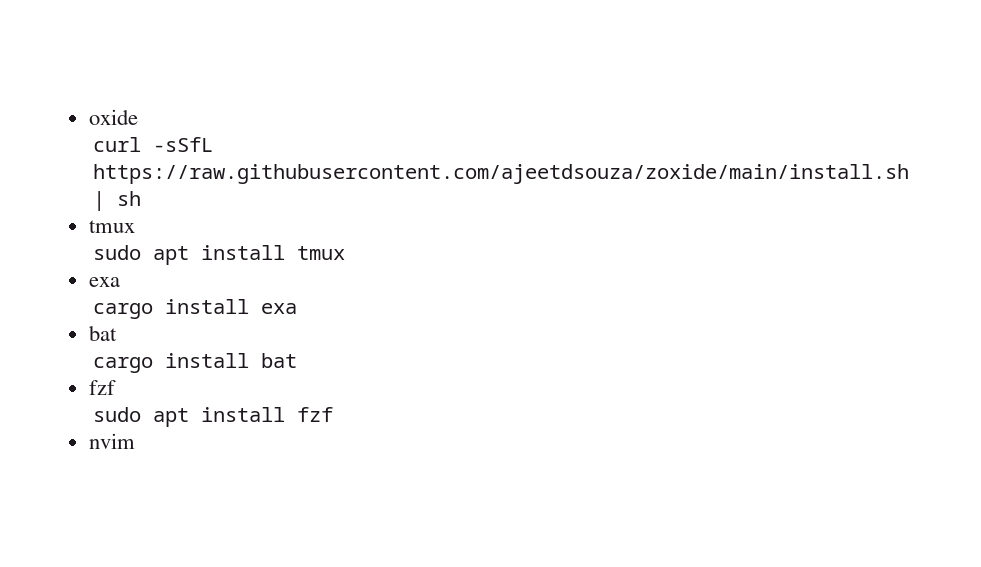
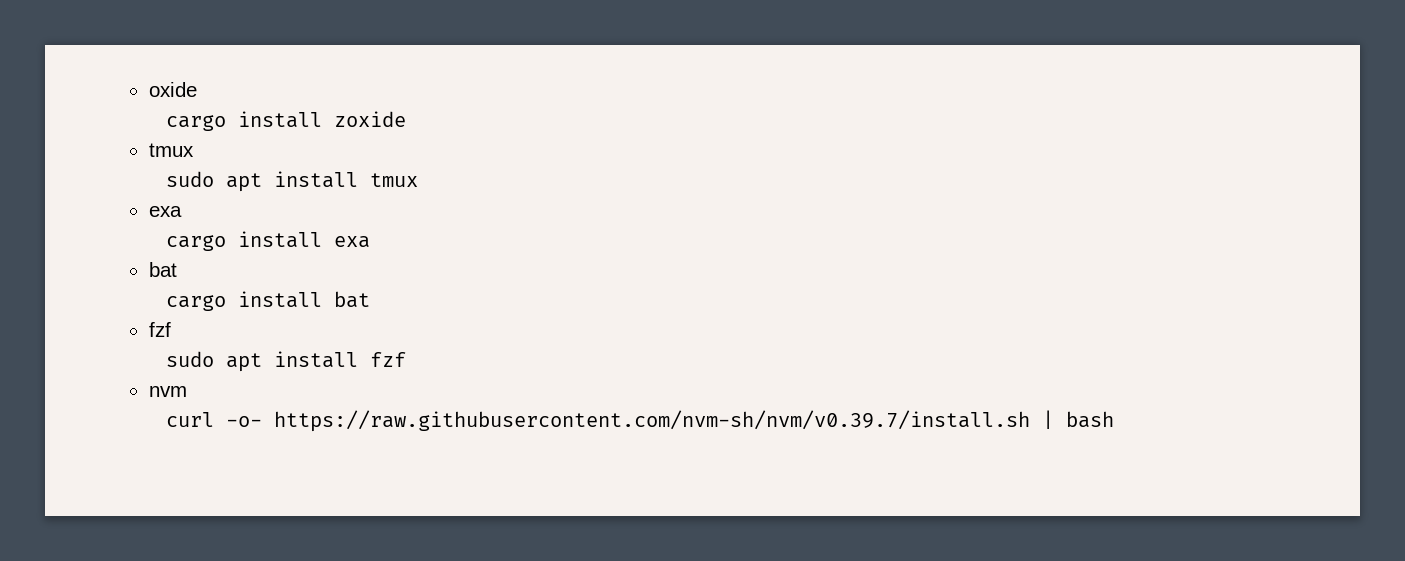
- curl -sSfL https://raw.githubusercontent.com/ajeetdsouza/zoxide/main/install.sh | sh
+ cargo install zoxide
- nvim
+ nvm
+ curl -o- https://raw.githubusercontent.com/nvm-sh/nvm/v0.39.7/install.sh | bash

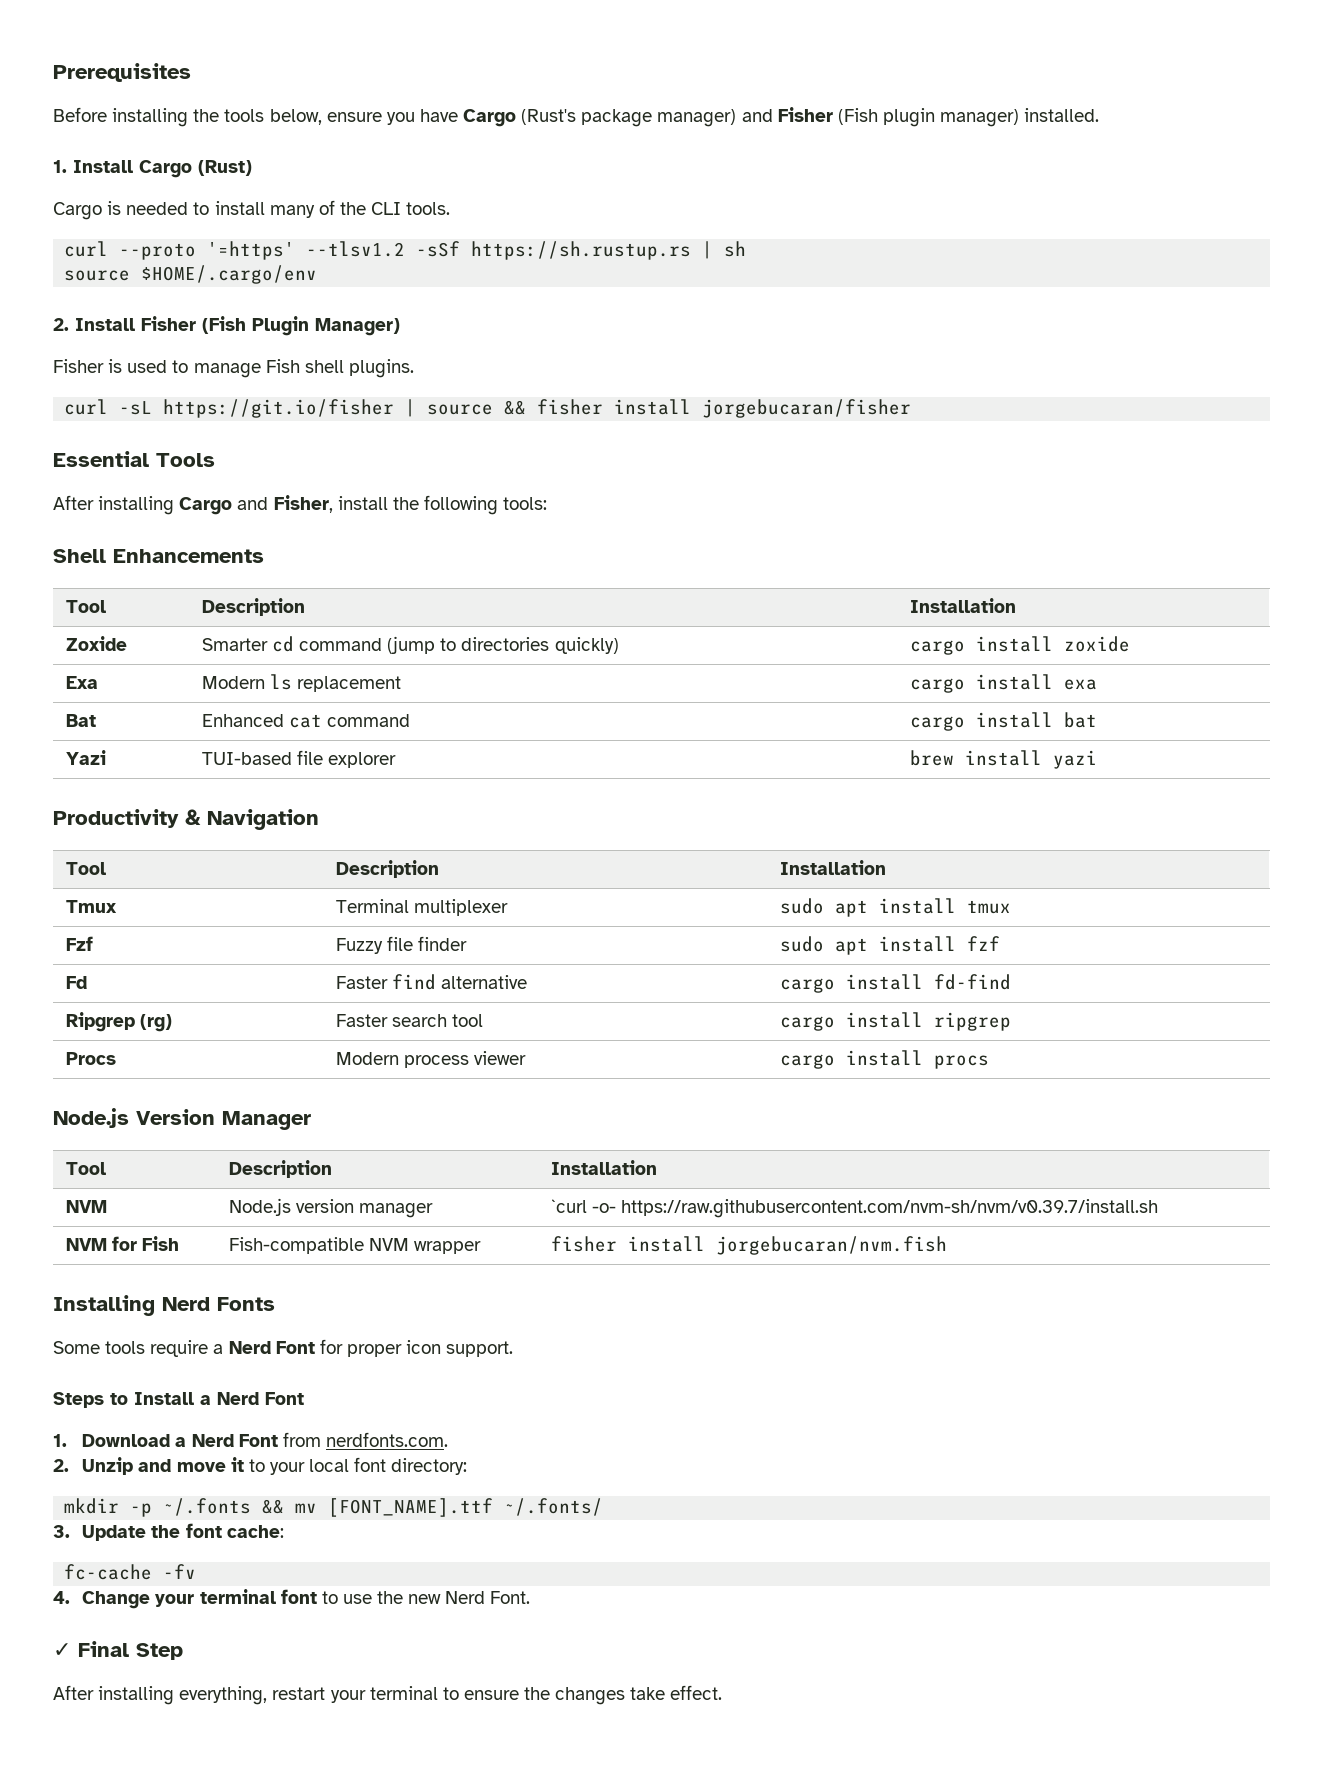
- oxide
- cargo install zoxide
- tmux
- sudo apt install tmux
- exa
- cargo install exa
- bat
- cargo install bat
- fzf
- sudo apt install fzf
- nvm
- curl -o- https://raw.githubusercontent.com/nvm-sh/nvm/v0.39.7/install.sh | bash
+ Prerequisites
+ Before installing the tools below, ensure you have Cargo (Rust's package manager) and Fisher (Fish plugin manager) installed.
+ 1. Install Cargo (Rust)
+ Cargo is needed to install many of the CLI tools.
+ curl --proto '=https' --tlsv1.2 -sSf https://sh.rustup.rs | sh
+ source $HOME/.cargo/env
+ 2. Install Fisher (Fish Plugin Manager)
+ Fisher is used to manage Fish shell plugins.
+ curl -sL https://git.io/fisher | source && fisher install jorgebucaran/fisher
+ Essential Tools
+ After installing Cargo and Fisher, install the following tools:
+ Shell Enhancements
+ Tool | Description | Installation
+ Zoxide | Smarter cd command (jump to directories quickly) | cargo install zoxide
+ Exa | Modern ls replacement | cargo install exa
+ Bat | Enhanced cat command | cargo install bat
+ Yazi | TUI-based file explorer | brew install yazi
+ Productivity & Navigation
+ Tool | Description | Installation
+ Tmux | Terminal multiplexer | sudo apt install tmux
+ Fzf | Fuzzy file finder | sudo apt install fzf
+ Fd | Faster find alternative | cargo install fd-find
+ Ripgrep (rg) | Faster search tool | cargo install ripgrep
+ Procs | Modern process viewer | cargo install procs
+ Node.js Version Manager
+ Tool | Description | Installation
+ NVM | Node.js version manager | `curl -o- https://raw.githubusercontent.com/nvm-sh/nvm/v0.39.7/install.sh
+ NVM for Fish | Fish-compatible NVM wrapper | fisher install jorgebucaran/nvm.fish
+ Installing Nerd Fonts
+ Some tools require a Nerd Font for proper icon support.
+ Steps to Install a Nerd Font
+ 1. Download a Nerd Font from nerdfonts.com.
+ 2. Unzip and move it to your local font directory:
+ mkdir -p ~/.fonts && mv [FONT_NAME].ttf ~/.fonts/
+ 3. Update the font cache:
+ fc-cache -fv
+ 4. Change your terminal font to use the new Nerd Font.
+ ✓ Final Step
+ After installing everything, restart your terminal to ensure the changes take effect.

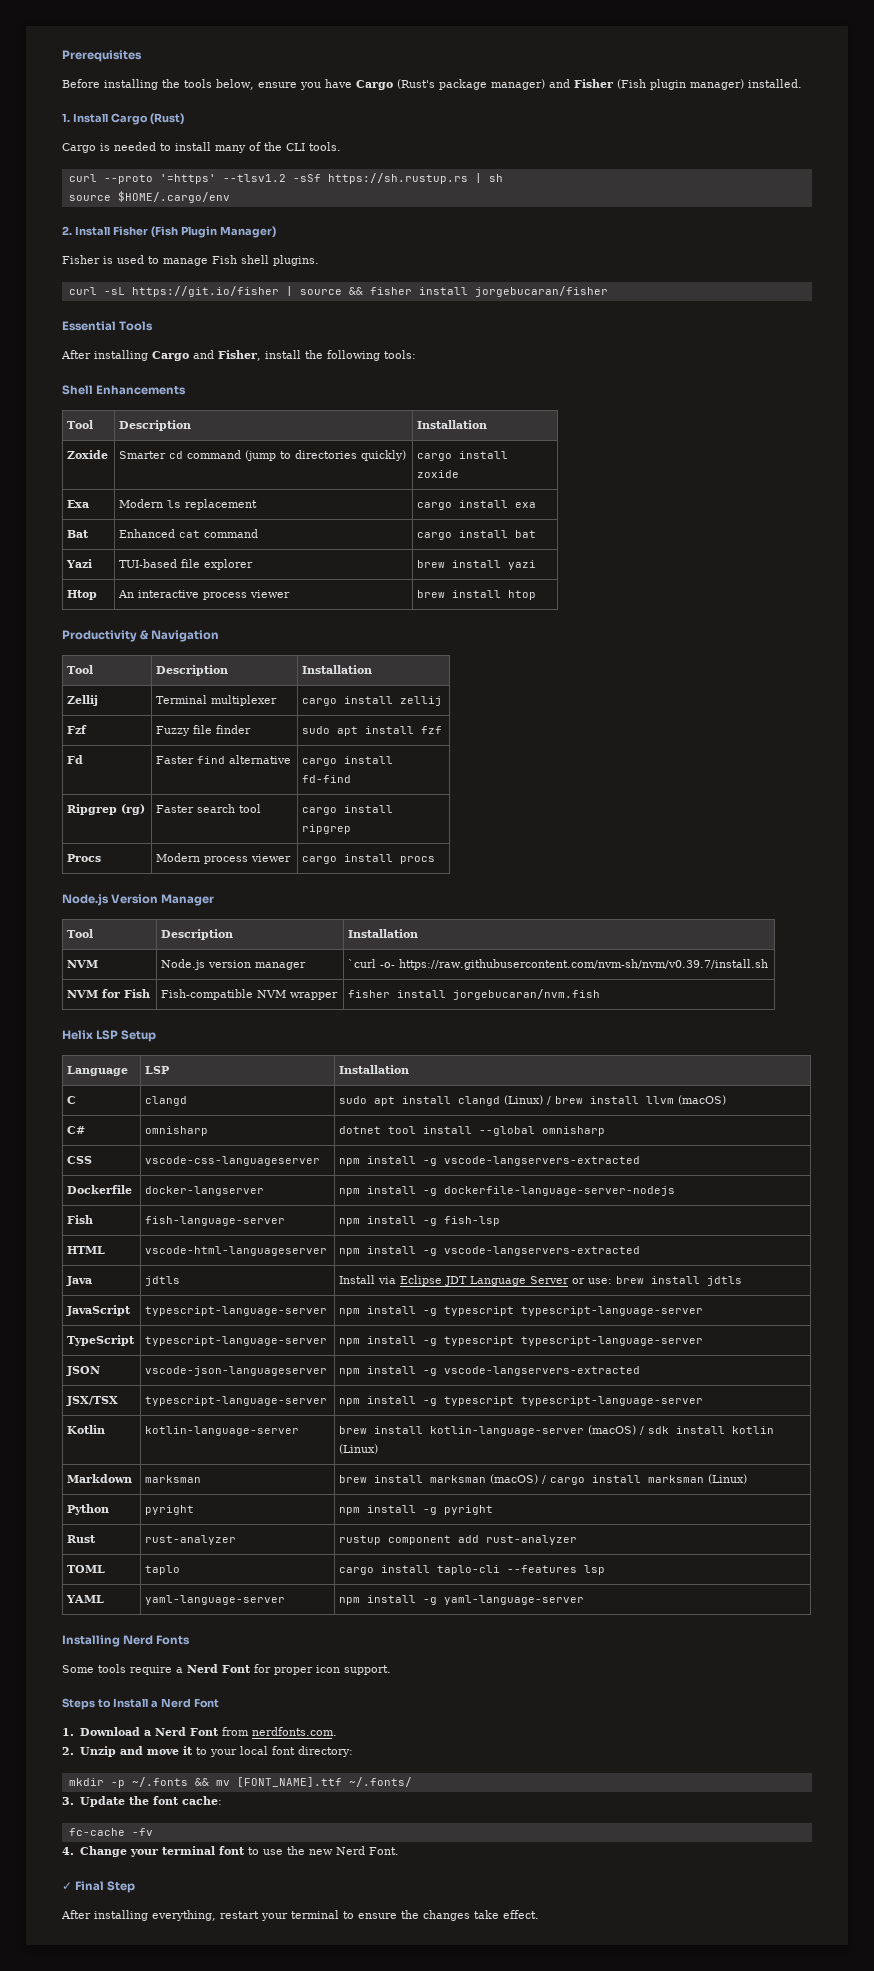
+ Htop | An interactive process viewer | brew install htop
- Tmux | Terminal multiplexer | sudo apt install tmux
+ Zellij | Terminal multiplexer | cargo install zellij
+ Helix LSP Setup
+ Language | LSP | Installation
+ C | clangd | sudo apt install clangd (Linux) / brew install llvm (macOS)
+ C# | omnisharp | dotnet tool install --global omnisharp
+ CSS | vscode-css-languageserver | npm install -g vscode-langservers-extracted
+ Dockerfile | docker-langserver | npm install -g dockerfile-language-server-nodejs
+ Fish | fish-language-server | npm install -g fish-lsp
+ HTML | vscode-html-languageserver | npm install -g vscode-langservers-extracted
+ Java | jdtls | Install via Eclipse JDT Language Server or use: brew install jdtls
+ JavaScript | typescript-language-server | npm install -g typescript typescript-language-server
+ TypeScript | typescript-language-server | npm install -g typescript typescript-language-server
+ JSON | vscode-json-languageserver | npm install -g vscode-langservers-extracted
+ JSX/TSX | typescript-language-server | npm install -g typescript typescript-language-server
+ Kotlin | kotlin-language-server | brew install kotlin-language-server (macOS) / sdk install kotlin (Linux)
+ Markdown | marksman | brew install marksman (macOS) / cargo install marksman (Linux)
+ Python | pyright | npm install -g pyright
+ Rust | rust-analyzer | rustup component add rust-analyzer
+ TOML | taplo | cargo install taplo-cli --features lsp
+ YAML | yaml-language-server | npm install -g yaml-language-server

